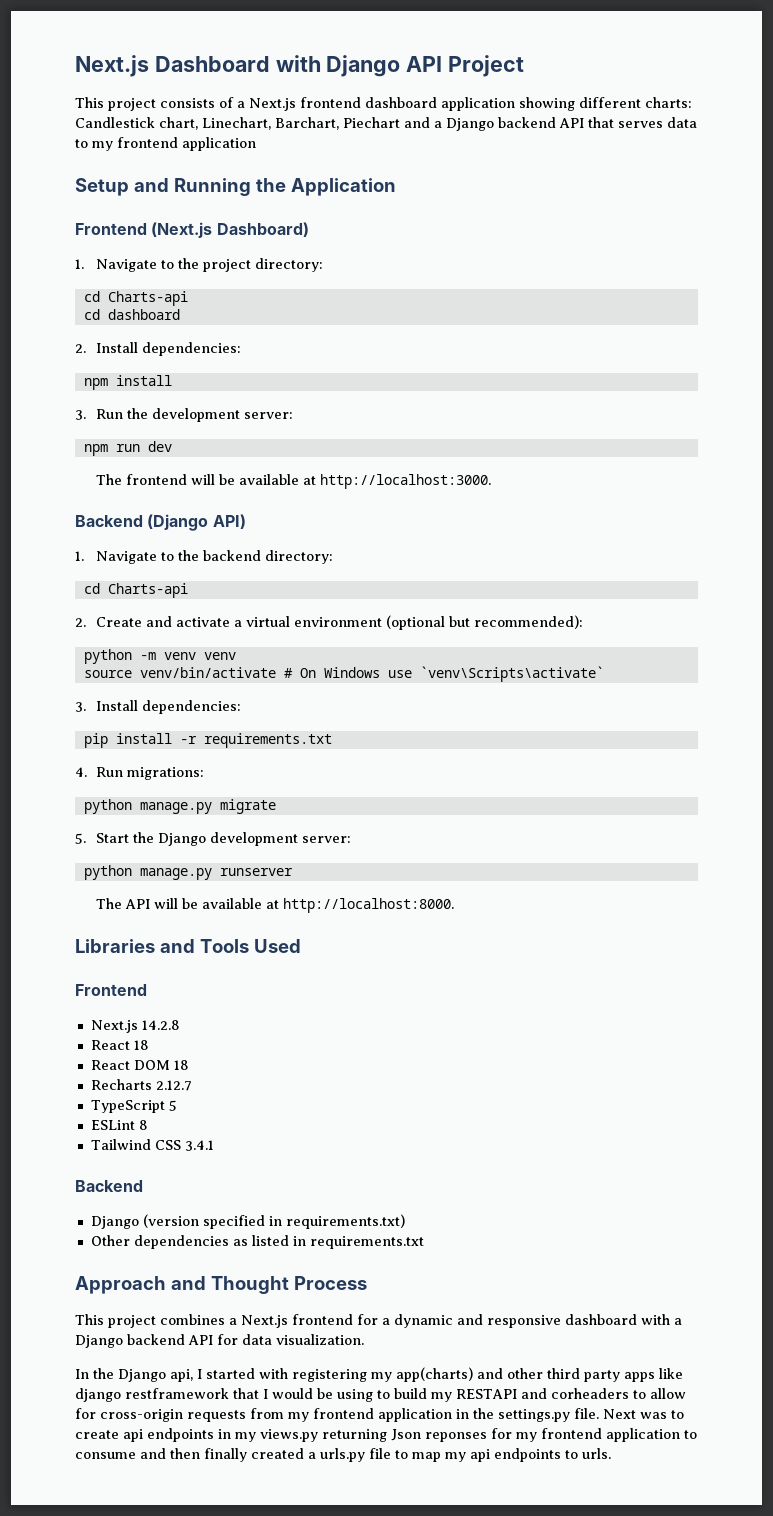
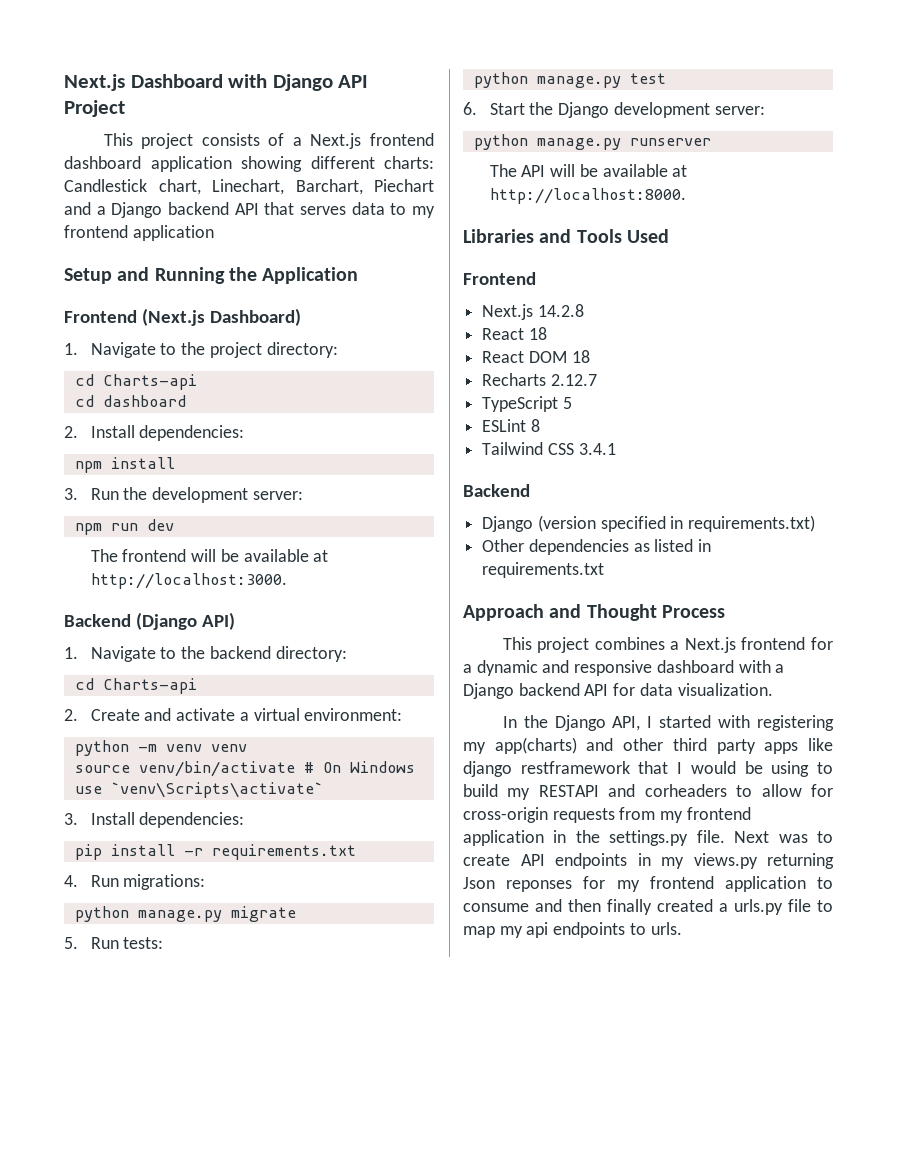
- 2. Create and activate a virtual environment (optional but recommended):
+ 2. Create and activate a virtual environment:
- 5. Start the Django development server:
+ 5. Run tests:
+ python manage.py test
+ 6. Start the Django development server:
- In the Django api, I started with registering my app(charts) and other third party apps like django restframework that I would be using to build my RESTAPI and corheaders to allow for cross-origin requests from my frontend application in the settings.py file.
+ In the Django API, I started with registering my app(charts) and other third party apps like django restframework that I would be using to build my RESTAPI and corheaders to allow for cross-origin requests from my frontend application in the settings.py file.
- Next was to create api endpoints in my views.py returning Json reponses for my frontend application to consume and then finally created a urls.py file to map my api endpoints to urls.
+ Next was to create API endpoints in my views.py returning Json reponses for my frontend application to consume and then finally created a urls.py file to map my api endpoints to urls.

